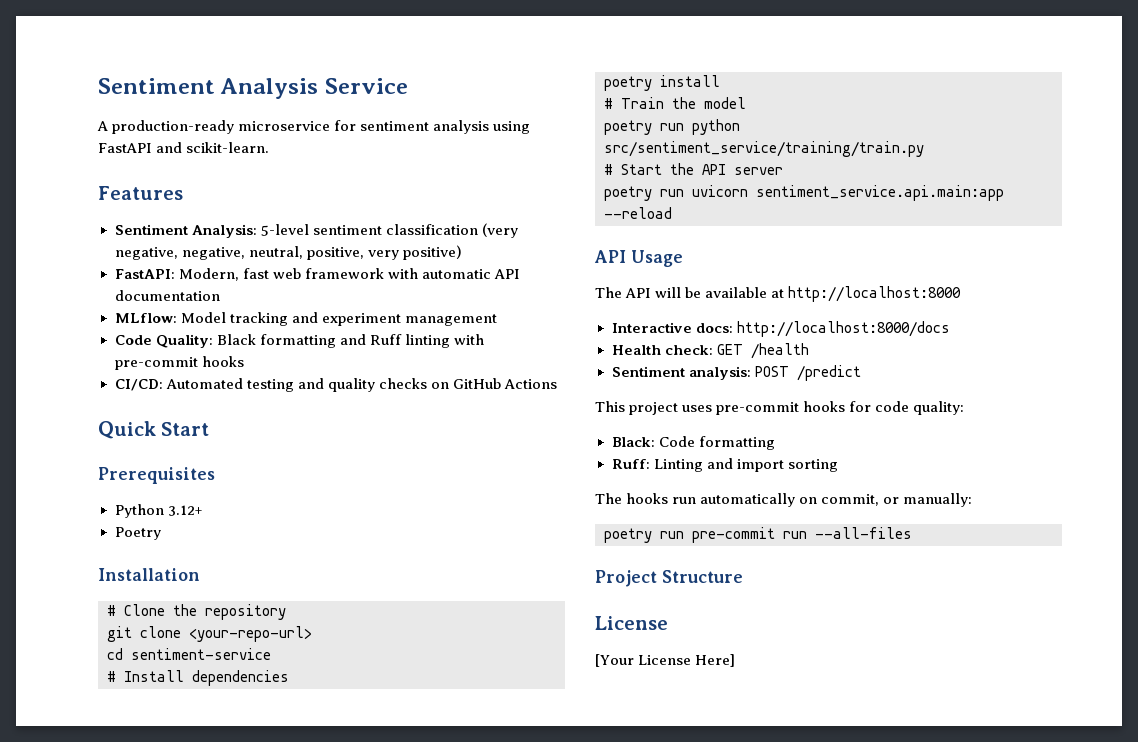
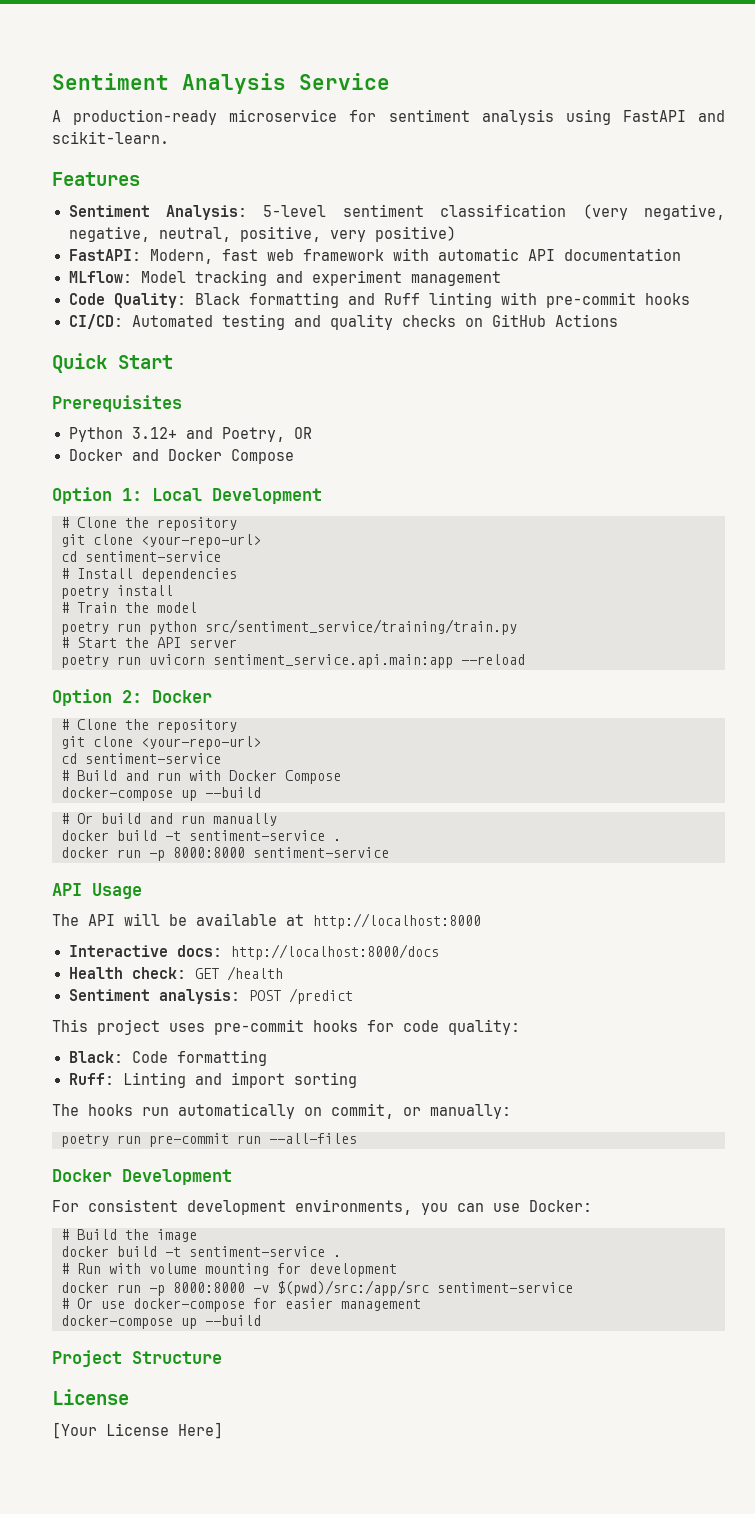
- Python 3.12+
- Poetry
- Installation
+ Python 3.12+ and Poetry, OR
+ Docker and Docker Compose
+ Option 1: Local Development
+ Option 2: Docker
+ # Clone the repository
+ git clone <your-repo-url>
+ cd sentiment-service
+ # Build and run with Docker Compose
+ docker-compose up --build
+ # Or build and run manually
+ docker build -t sentiment-service .
+ docker run -p 8000:8000 sentiment-service
+ Docker Development
+ For consistent development environments, you can use Docker:
+ # Build the image
+ docker build -t sentiment-service .
+ # Run with volume mounting for development
+ docker run -p 8000:8000 -v $(pwd)/src:/app/src sentiment-service
+ # Or use docker-compose for easier management
+ docker-compose up --build

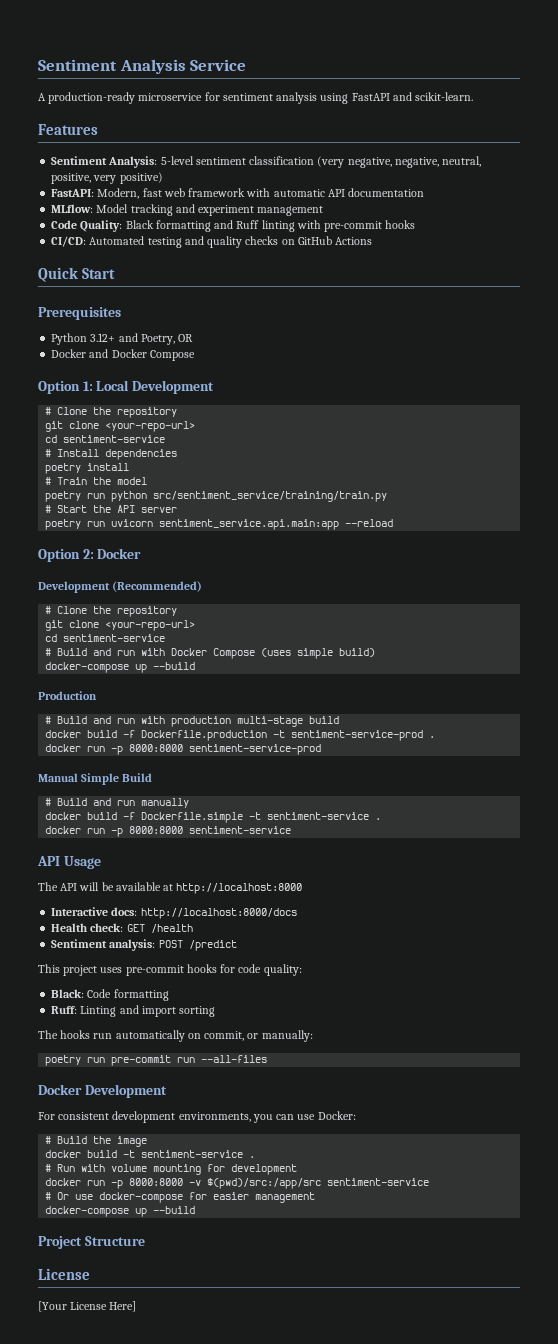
+ Development (Recommended)
- # Build and run with Docker Compose
+ # Build and run with Docker Compose (uses simple build)
  docker-compose up --build
- # Or build and run manually
- docker build -t sentiment-service .
+ Production
+ # Build and run with production multi-stage build
+ docker build -f Dockerfile.production -t sentiment-service-prod .
+ docker run -p 8000:8000 sentiment-service-prod
+ Manual Simple Build
+ # Build and run manually
+ docker build -f Dockerfile.simple -t sentiment-service .

